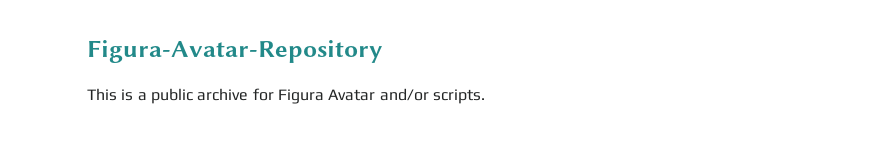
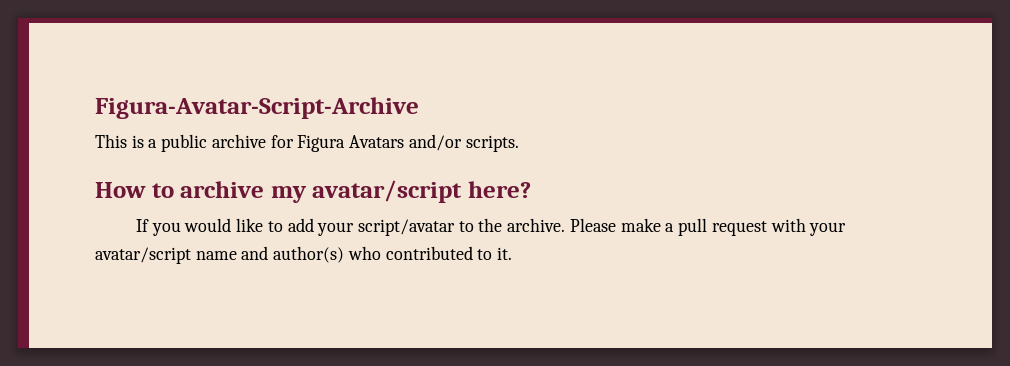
- Figura-Avatar-Repository
+ Figura-Avatar-Script-Archive
- This is a public archive for Figura Avatar and/or scripts.
+ This is a public archive for Figura Avatars and/or scripts.
+ How to archive my avatar/script here?
+ If you would like to add your script/avatar to the archive. Please make a pull request with your avatar/script name and author(s) who contributed to it.

